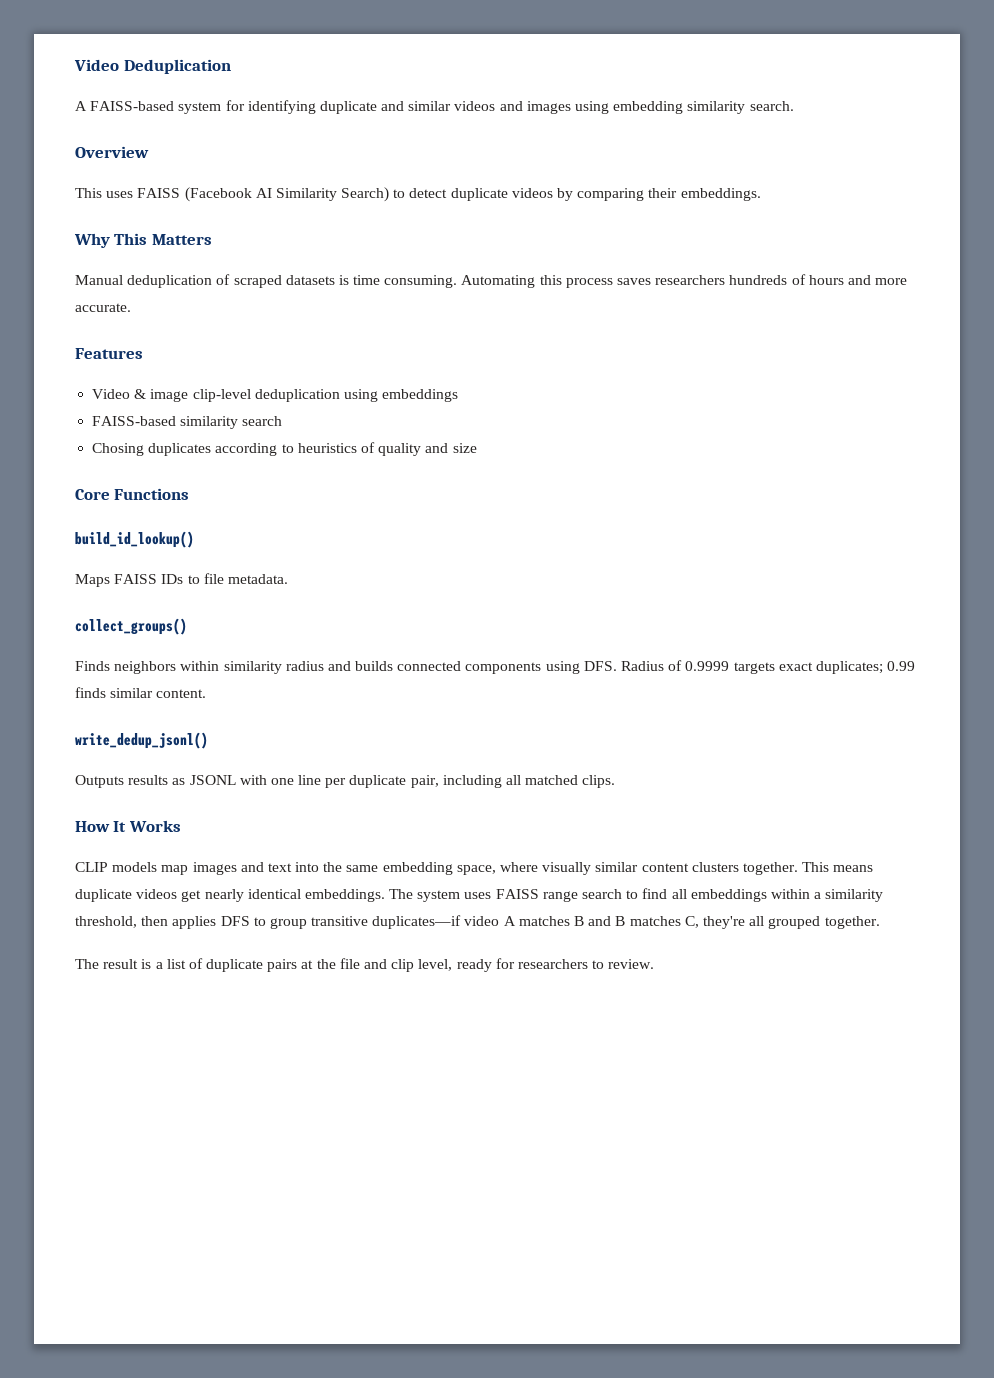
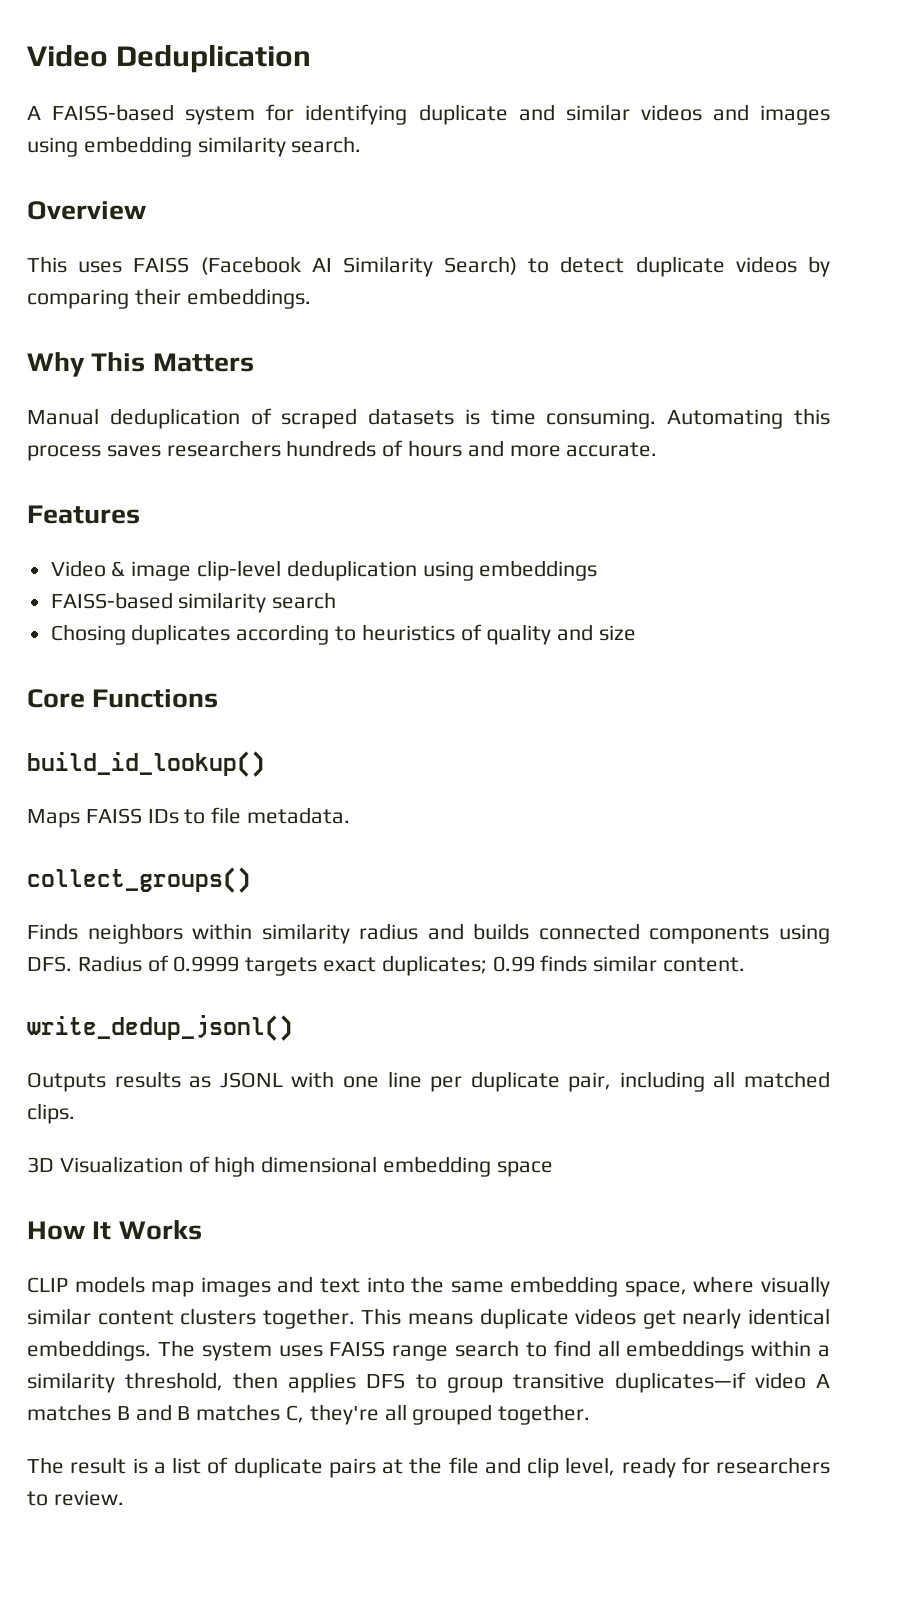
+ 3D Visualization of high dimensional embedding space

